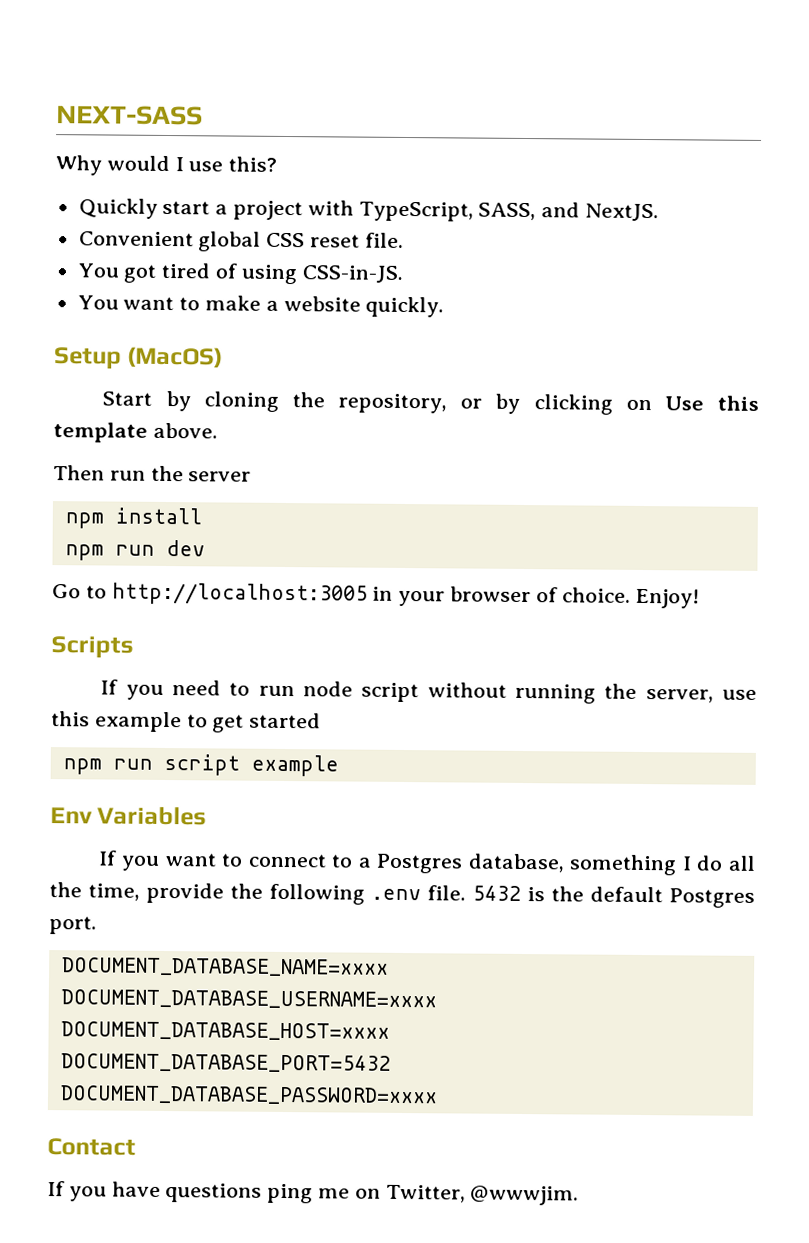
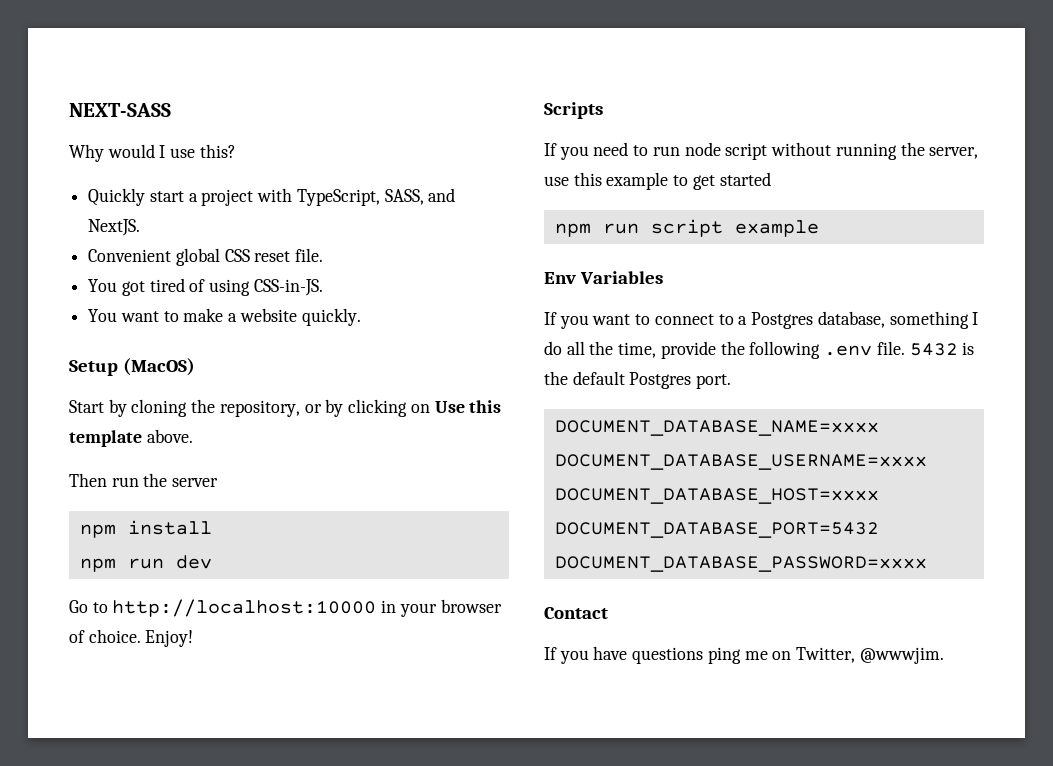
- Go to http://localhost:3005 in your browser of choice.
+ Go to http://localhost:10000 in your browser of choice.

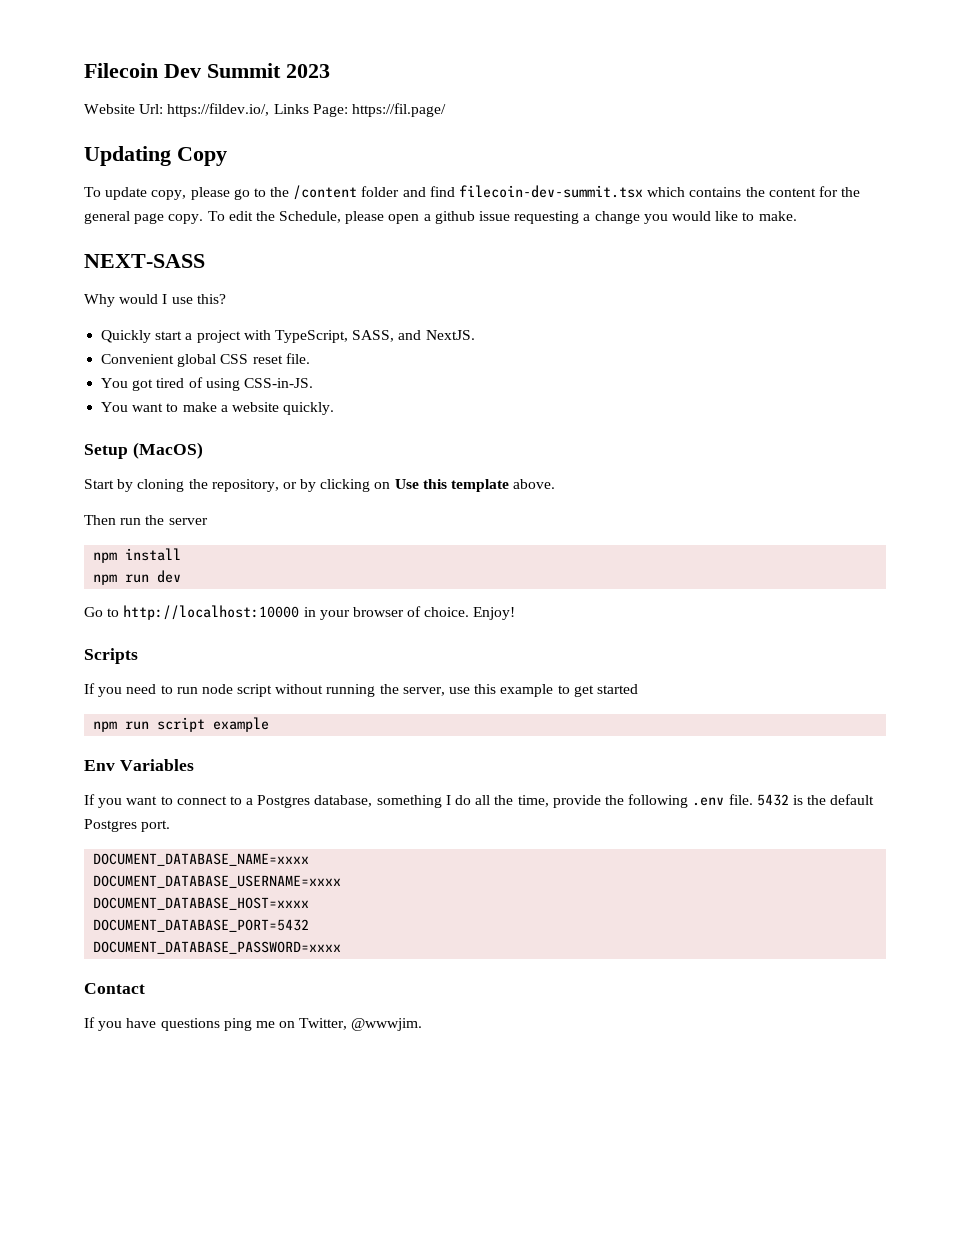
+ Filecoin Dev Summit 2023
+ Website Url: https://fildev.io/, Links Page: https://fil.page/
+ Updating Copy
+ To update copy, please go to the /content folder and find filecoin-dev-summit.tsx which contains the content for the general page copy. To edit the Schedule, please open a github issue requesting a change you would like to make.

